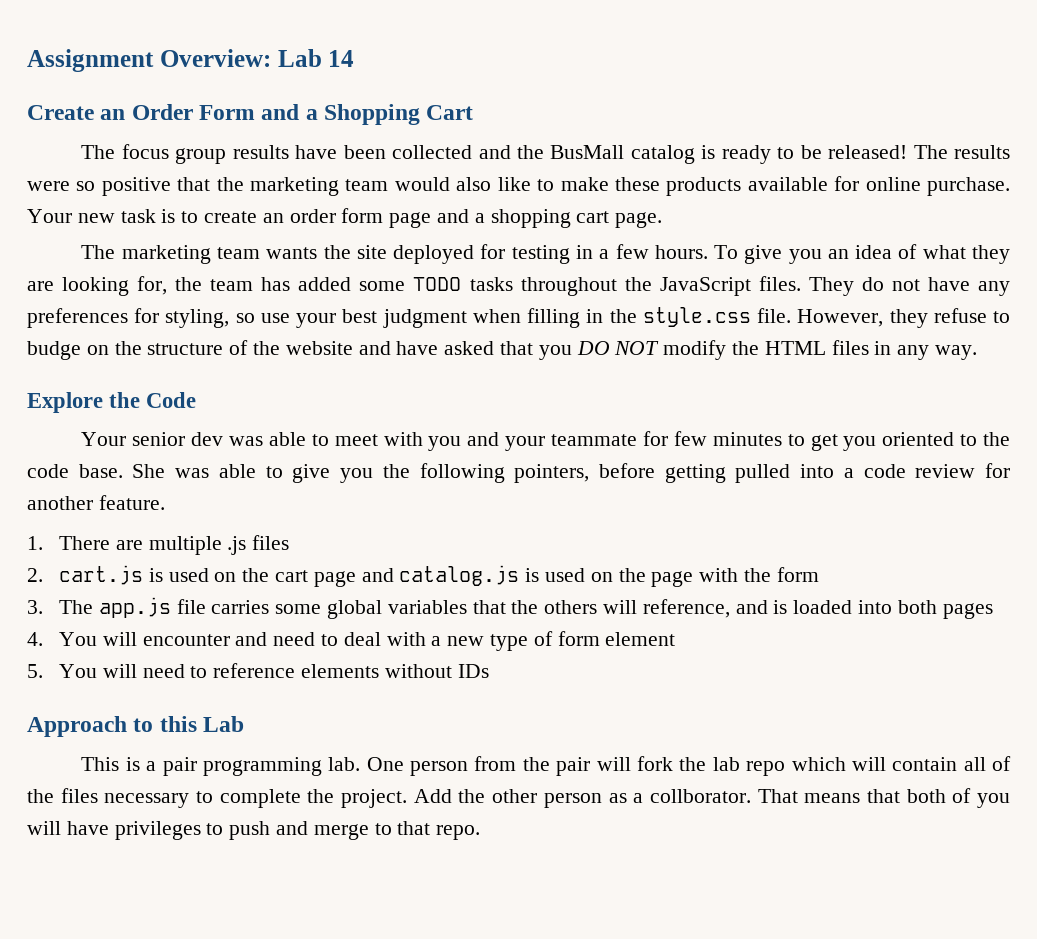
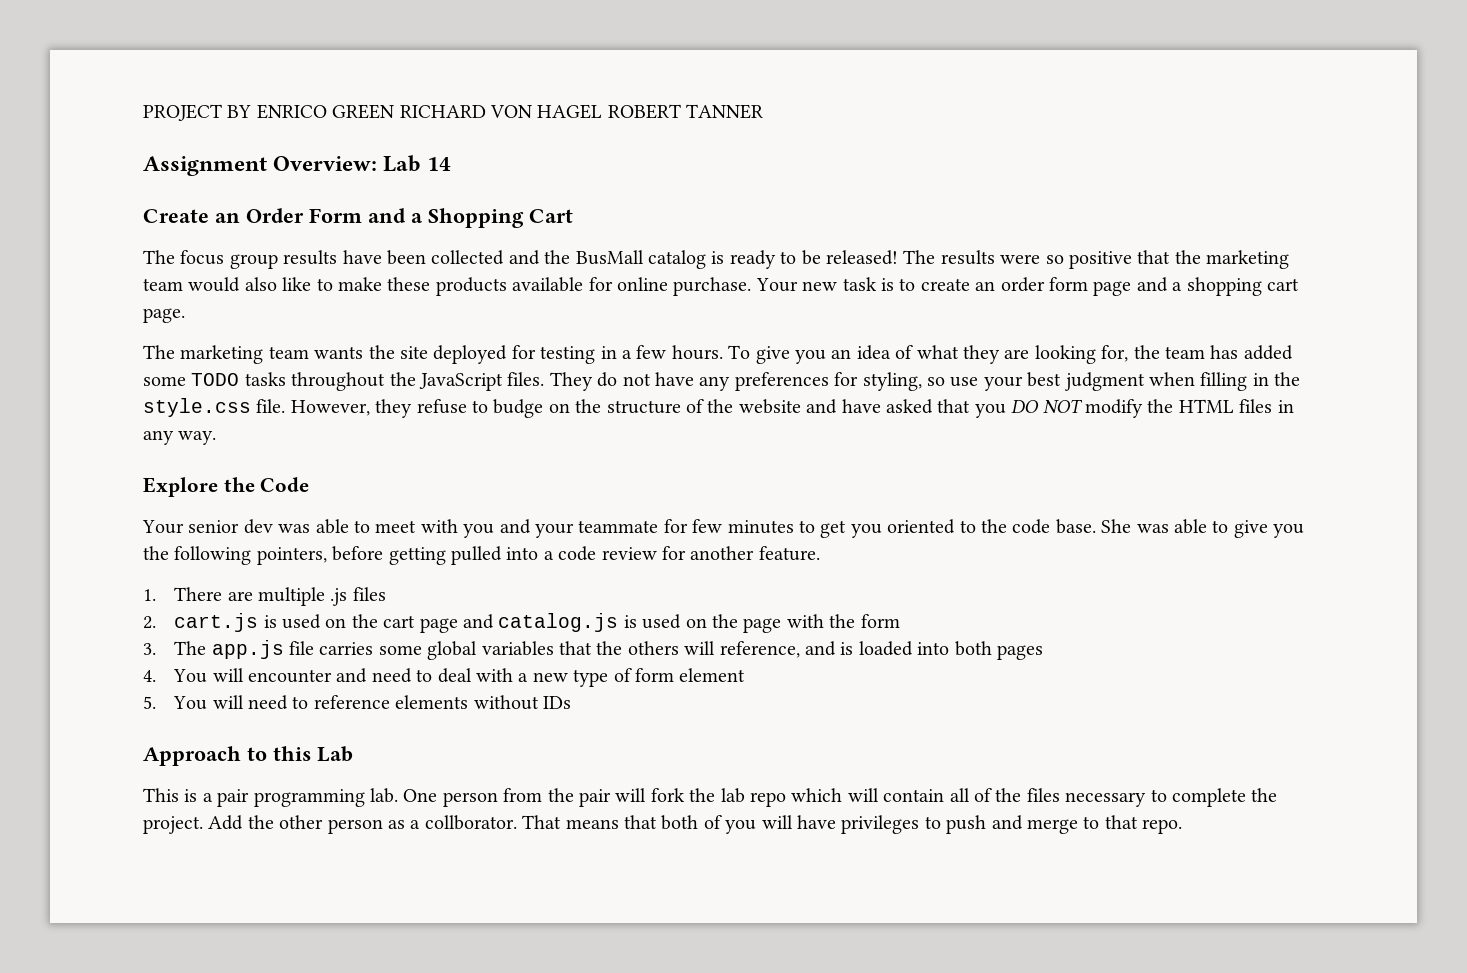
+ PROJECT BY ENRICO GREEN RICHARD VON HAGEL ROBERT TANNER

